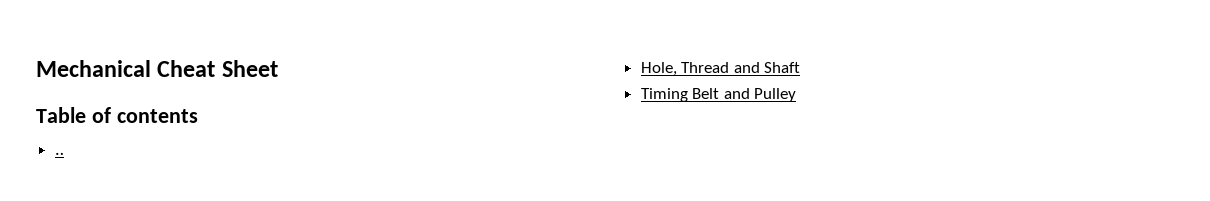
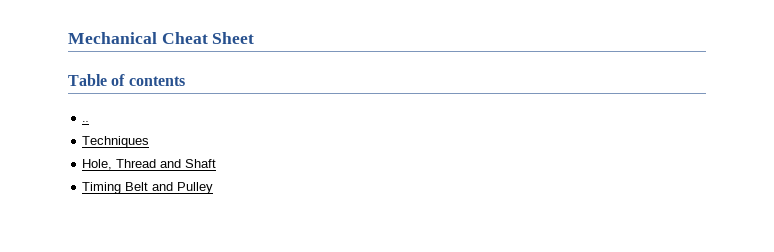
+ Techniques

